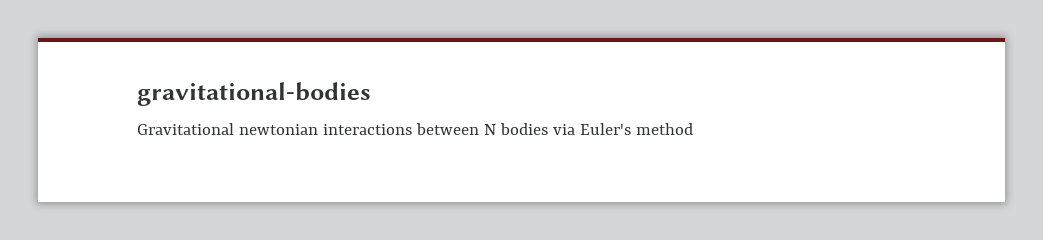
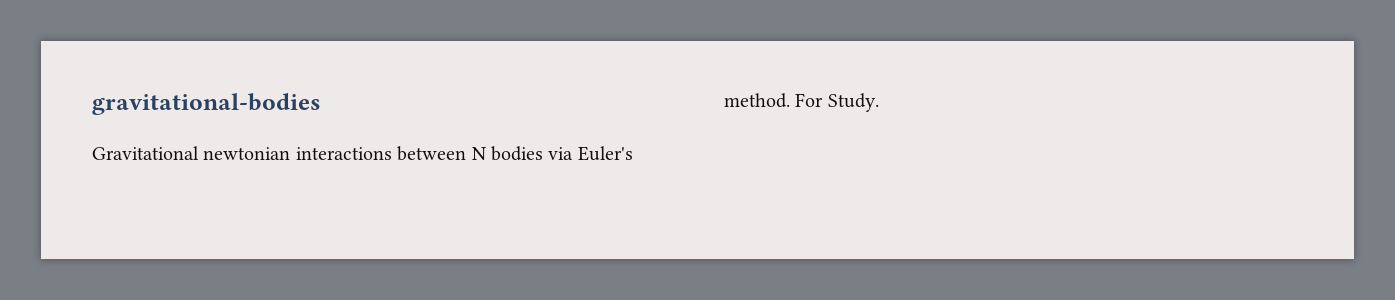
- Gravitational newtonian interactions between N bodies via Euler's method
+ Gravitational newtonian interactions between N bodies via Euler's method. For Study.

